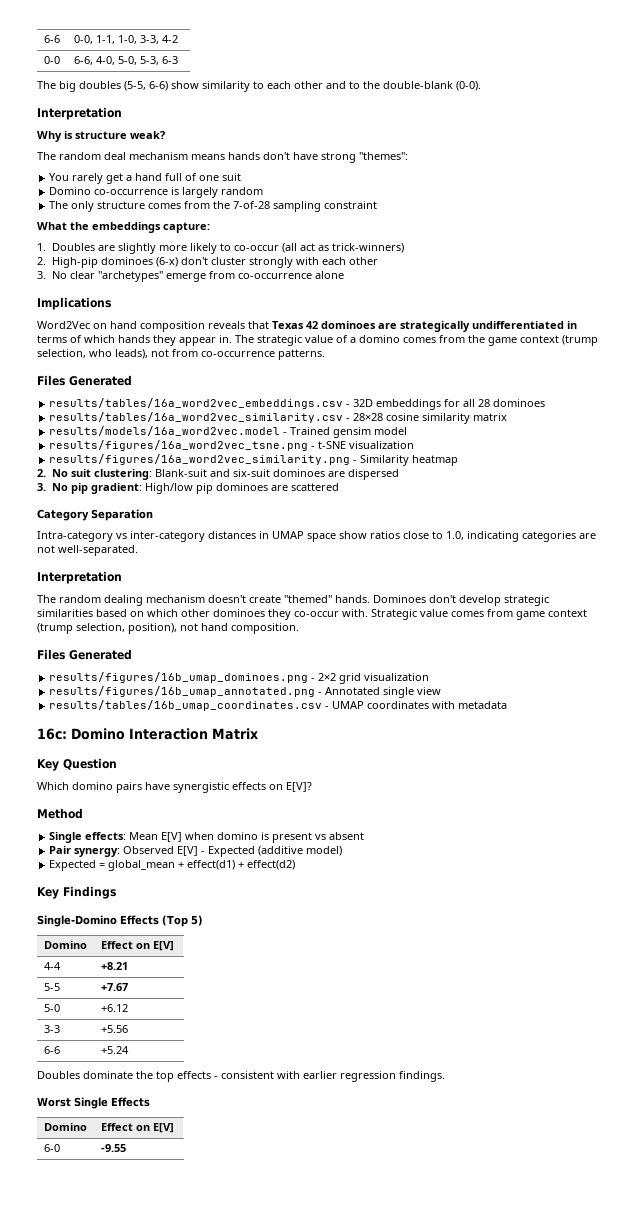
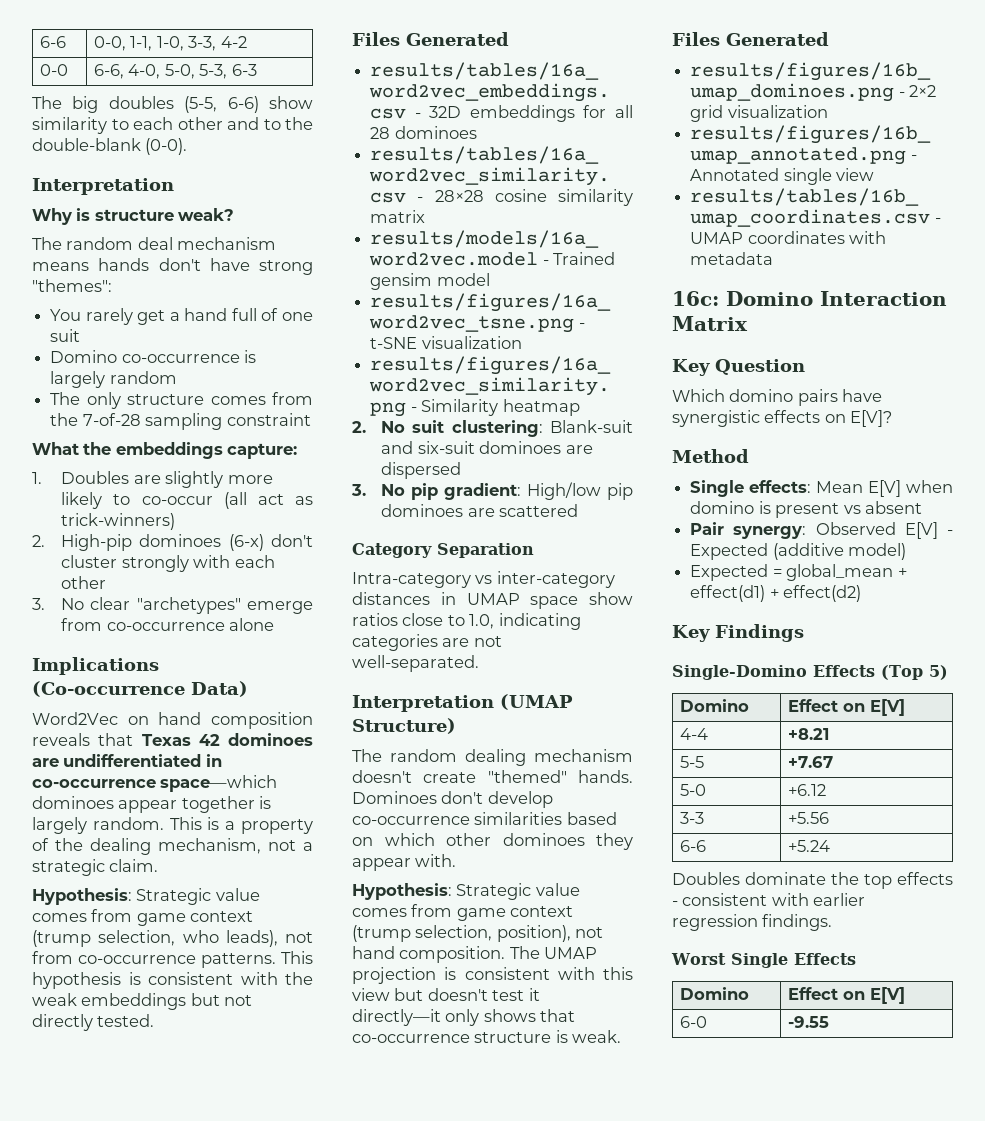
- Implications
+ Implications (Co-occurrence Data)
- Word2Vec on hand composition reveals that Texas 42 dominoes are strategically undifferentiated in terms of which hands they appear in. The strategic value of a domino comes from the game context (trump selection, who leads), not from co-occurrence patterns.
+ Word2Vec on hand composition reveals that Texas 42 dominoes are undifferentiated in co-occurrence space—which dominoes appear together is largely random. This is a property of the dealing mechanism, not a strategic claim.
+ Hypothesis: Strategic value comes from game context (trump selection, who leads), not from co-occurrence patterns. This hypothesis is consistent with the weak embeddings but not directly tested.
  Intra-category vs inter-category distances in UMAP space show ratios close to 1.0, indicating categories are not well-separated.
- Interpretation
+ Interpretation (UMAP Structure)
- Dominoes don't develop strategic similarities based on which other dominoes they co-occur with. Strategic value comes from game context (trump selection, position), not hand composition.
+ Dominoes don't develop co-occurrence similarities based on which other dominoes they appear with.
+ Hypothesis: Strategic value comes from game context (trump selection, position), not hand composition. The UMAP projection is consistent with this view but doesn't test it directly—it only shows that co-occurrence structure is weak.

